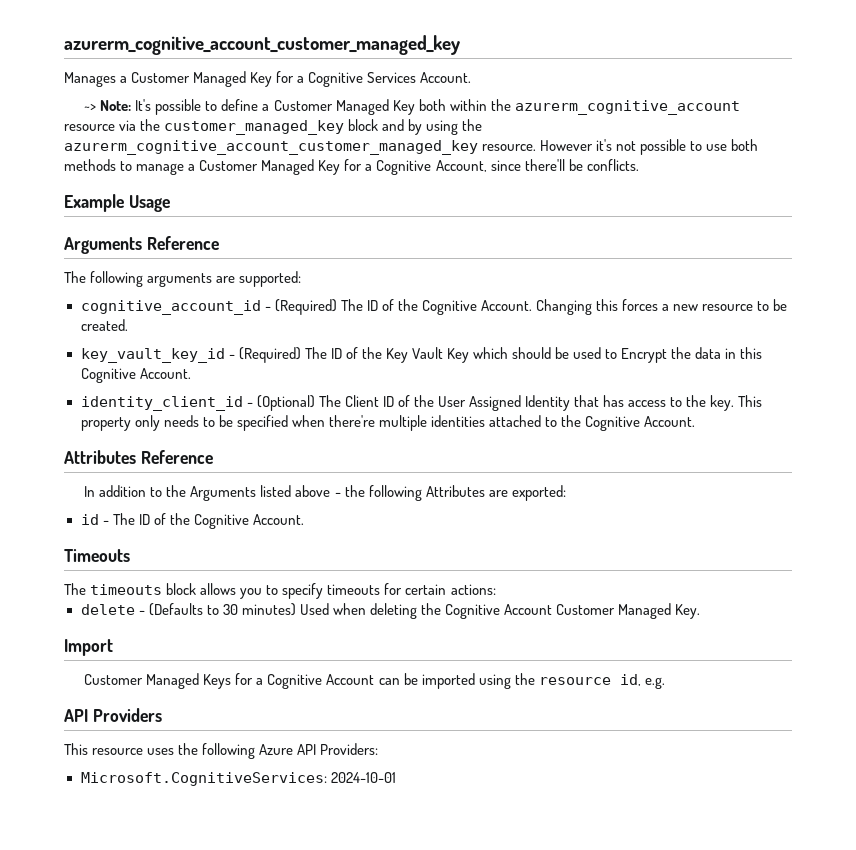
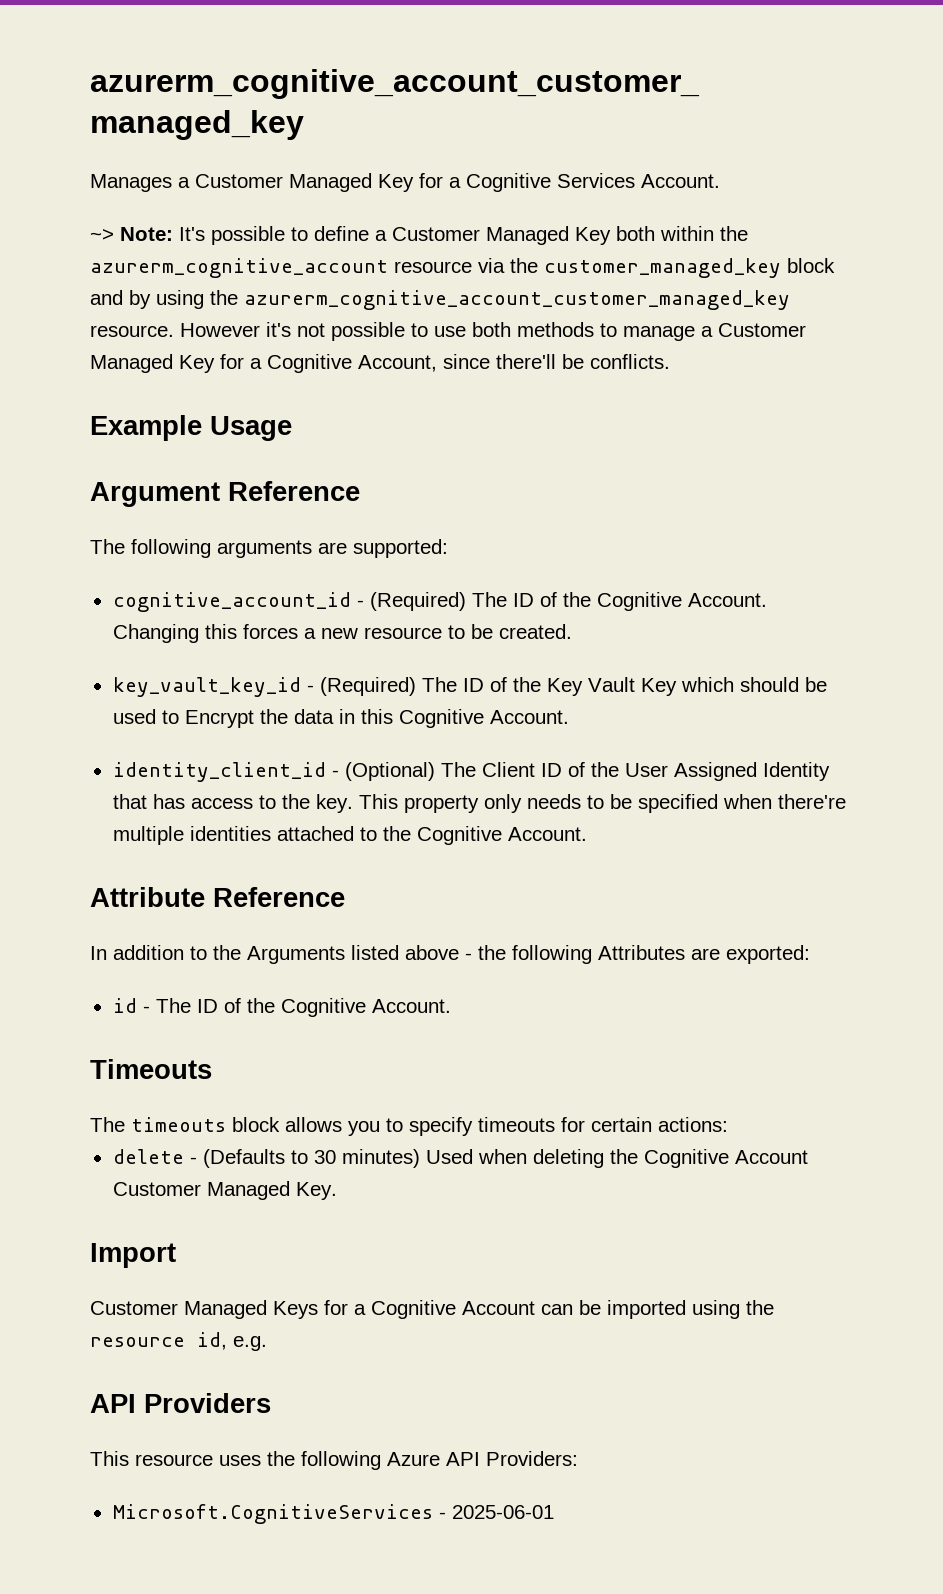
- Arguments Reference
+ Argument Reference
- Attributes Reference
+ Attribute Reference
- Microsoft.CognitiveServices: 2024-10-01
+ Microsoft.CognitiveServices - 2025-06-01

